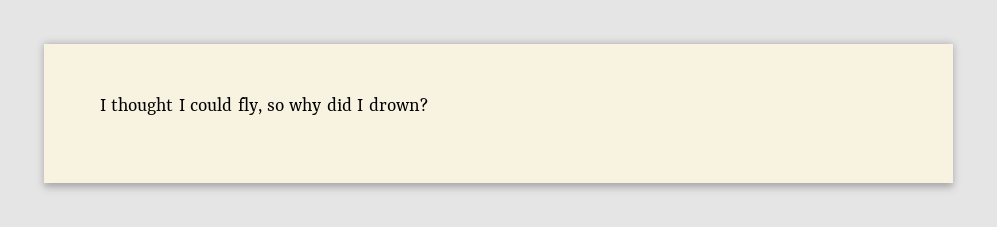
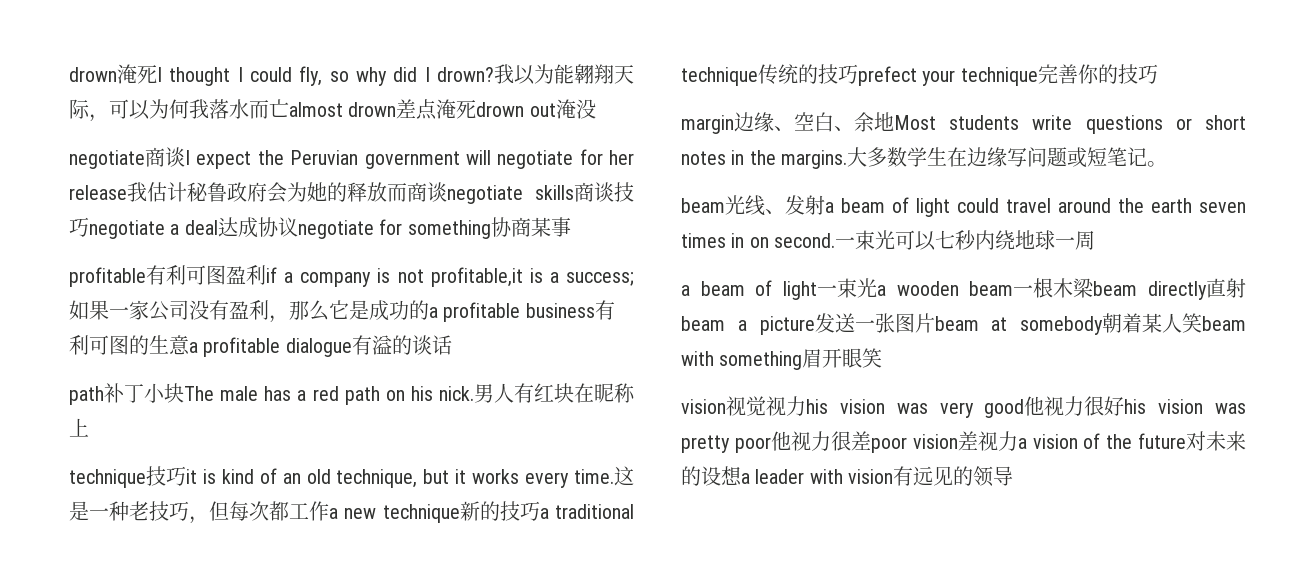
- I thought I could fly, so why did I drown?
+ drown淹死I thought I could fly, so why did I drown?
+ 我以为能翱翔天际，可以为何我落水而亡almost drown差点淹死drown out淹没
+ negotiate商谈I expect the Peruvian government will negotiate for her release我估计秘鲁政府会为她的释放而商谈negotiate skills商谈技巧negotiate a deal达成协议negotiate for something协商某事
+ profitable有利可图盈利if a company is not profitable,it is a success;如果一家公司没有盈利，那么它是成功的a profitable business有利可图的生意a profitable dialogue有溢的谈话
+ path补丁小块The male has a red path on his nick.男人有红块在昵称上
+ technique技巧it is kind of an old technique, but it works every time.这是一种老技巧，但每次都工作a new technique新的技巧a traditional technique传统的技巧prefect your technique完善你的技巧
+ margin边缘、空白、余地Most students write questions or short notes in the margins.大多数学生在边缘写问题或短笔记。
+ beam光线、发射a beam of light could travel around the earth seven times in on second.一束光可以七秒内绕地球一周
+ a beam of light一束光a wooden beam一根木梁beam directly直射beam a picture发送一张图片beam at somebody朝着某人笑beam with something眉开眼笑
+ vision视觉视力his vision was very good他视力很好his vision was pretty poor他视力很差poor vision差视力a vision of the future对未来的设想a leader with vision有远见的领导

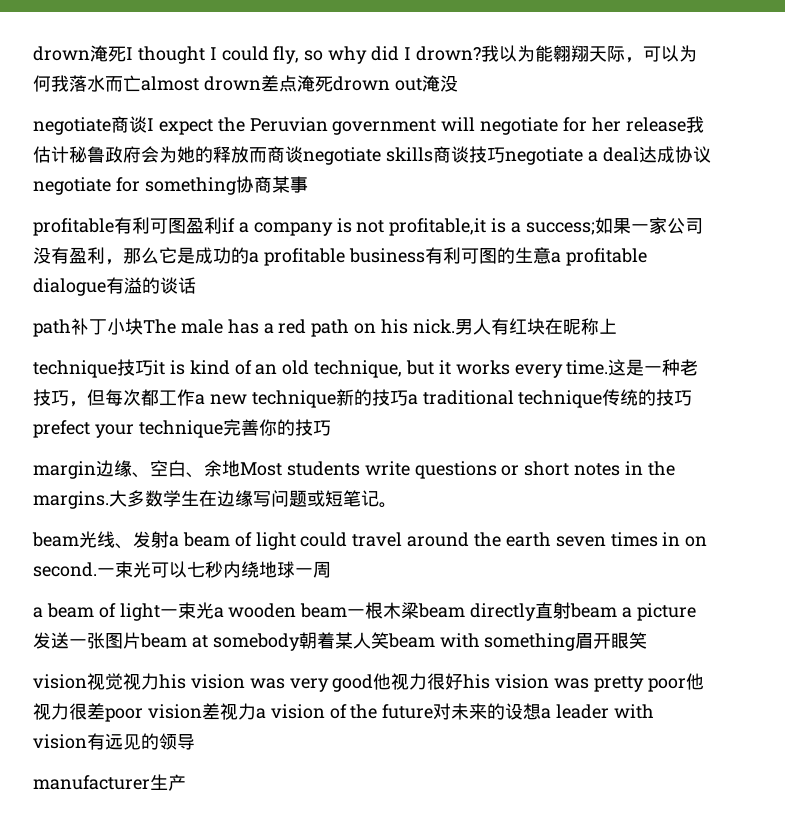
+ manufacturer生产

